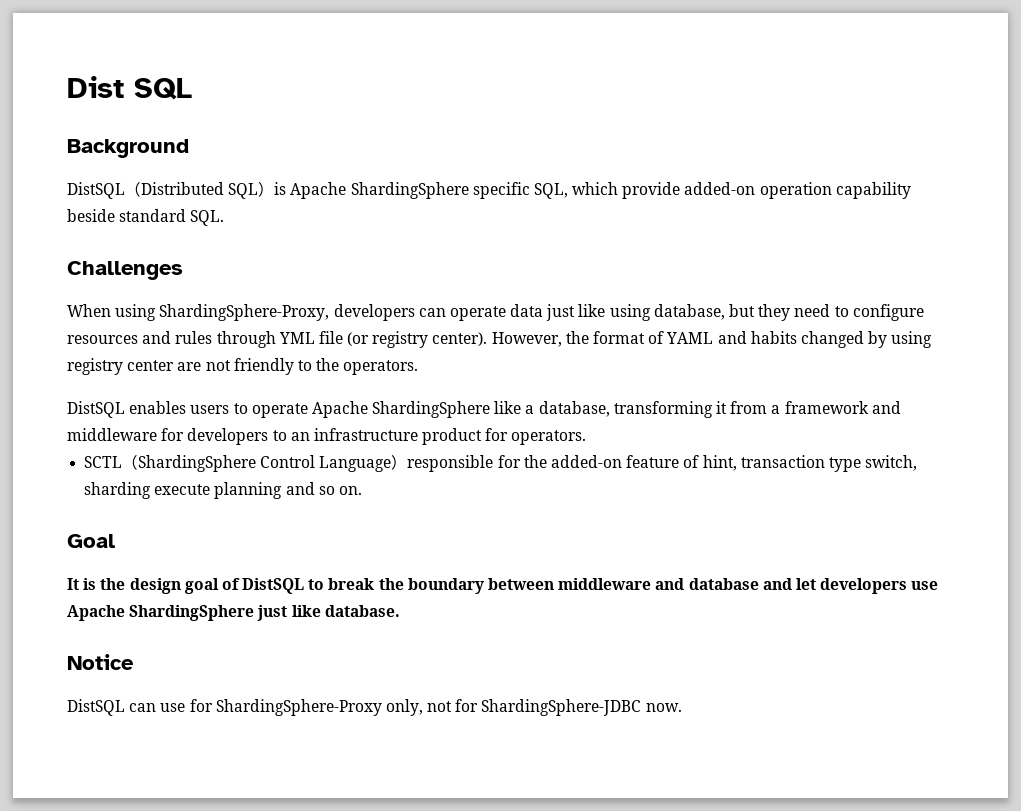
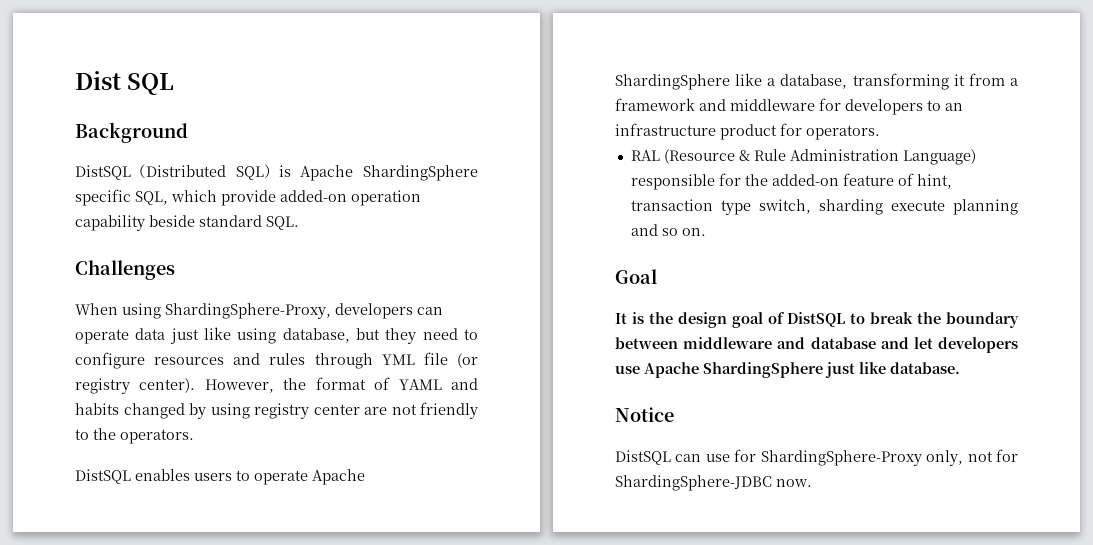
- SCTL（ShardingSphere Control Language）responsible for the added-on feature of hint, transaction type switch, sharding execute planning and so on.
+ RAL (Resource & Rule Administration Language) responsible for the added-on feature of hint, transaction type switch, sharding execute planning and so on.

